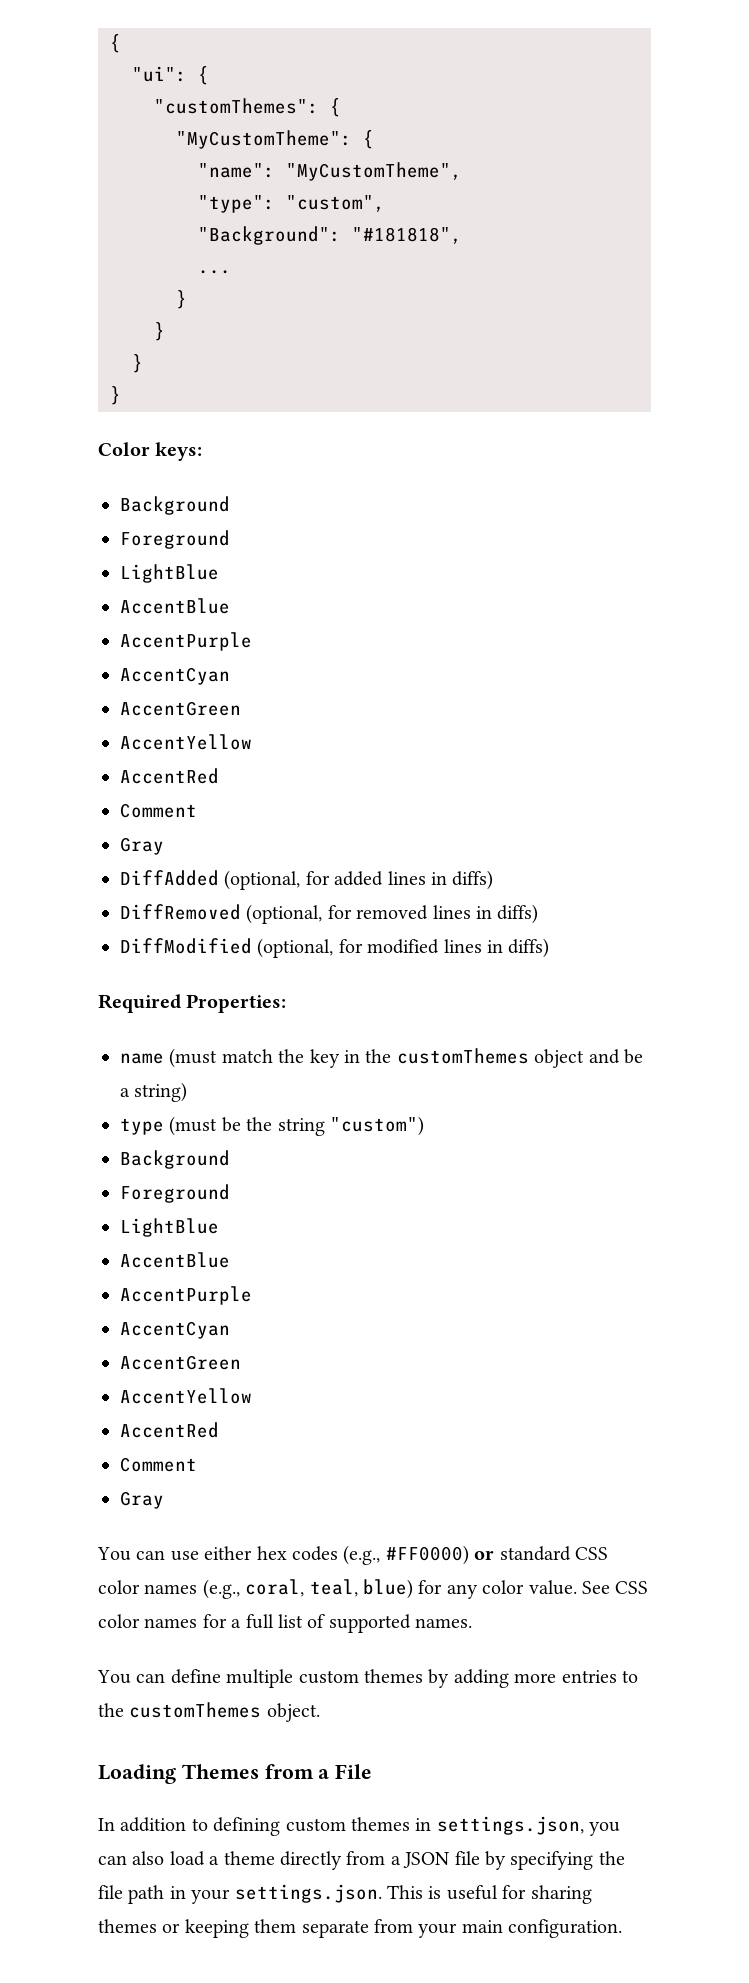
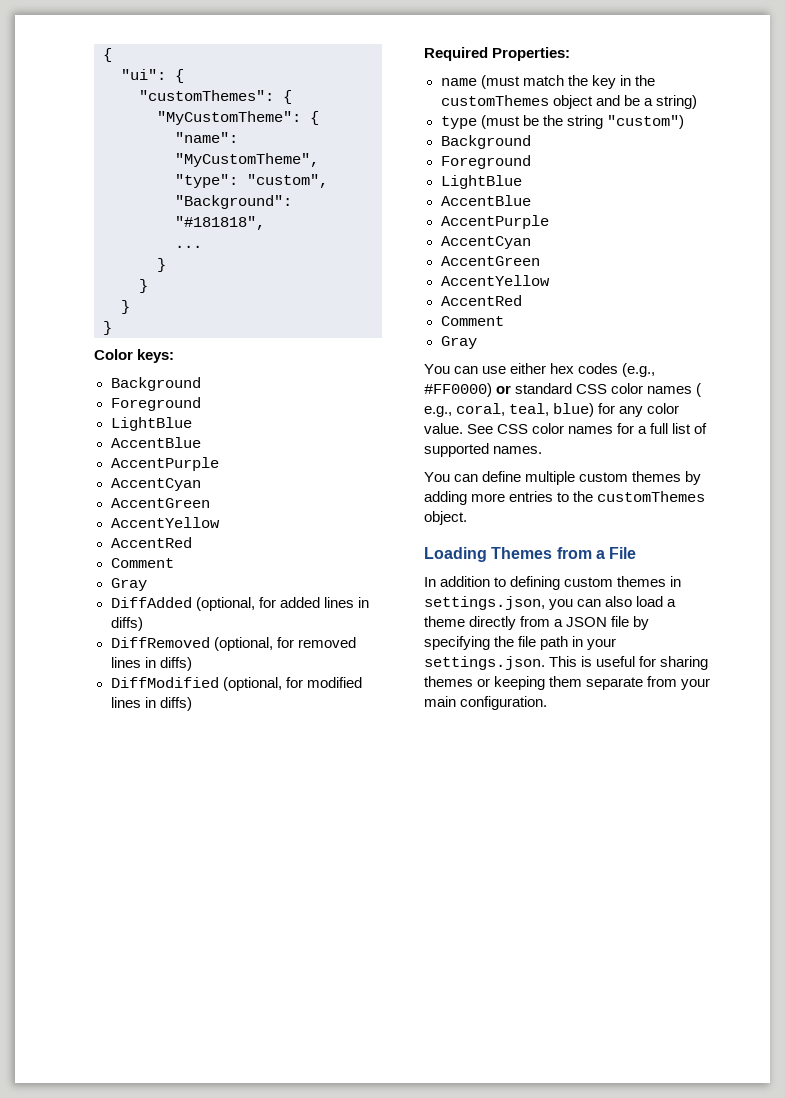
- You can use either hex codes (e.g., #FF0000) or standard CSS color names (e.g., coral, teal, blue) for any color value.
+ You can use either hex codes (e.g., #FF0000) or standard CSS color names ( e.g., coral, teal, blue) for any color value.

